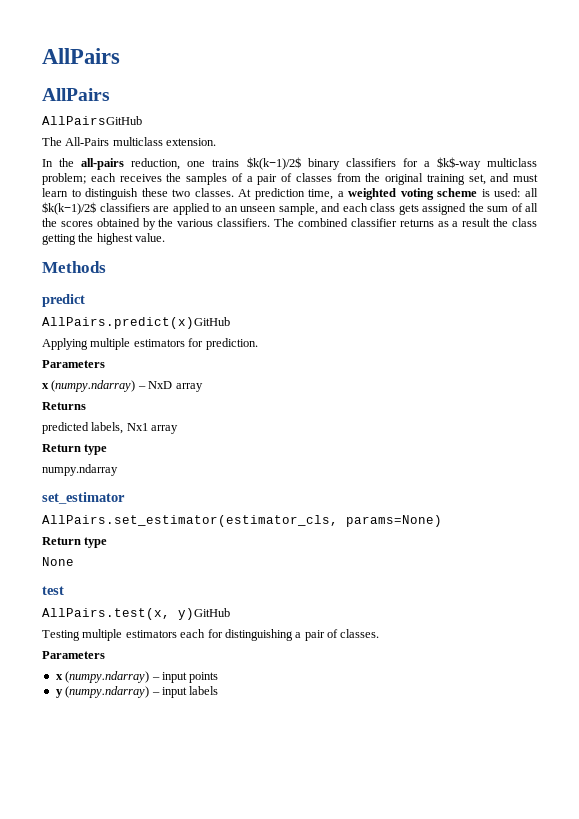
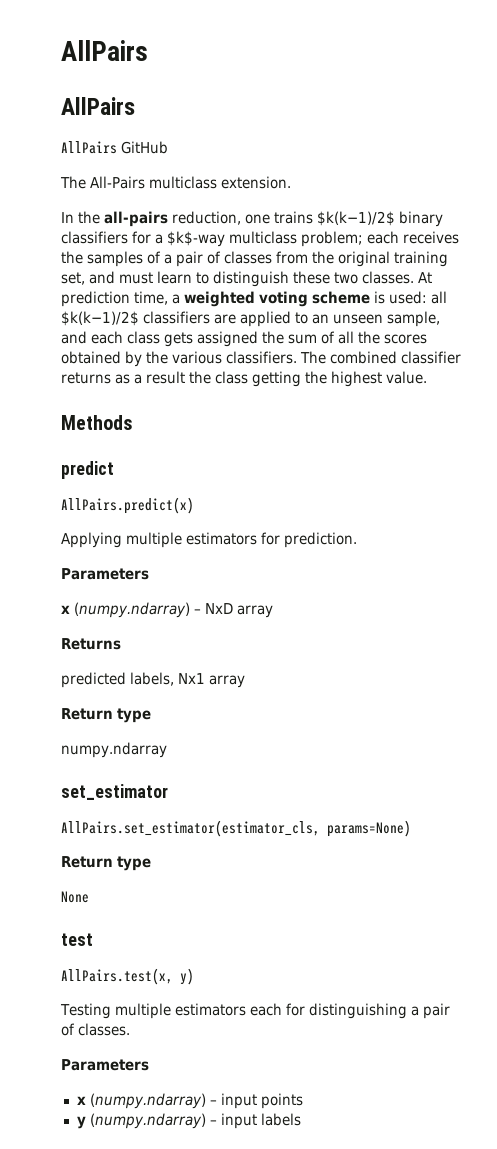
- AllPairsGitHub
+ AllPairs GitHub
- AllPairs.predict(x)GitHub
+ AllPairs.predict(x)
- AllPairs.test(x, y)GitHub
+ AllPairs.test(x, y)

